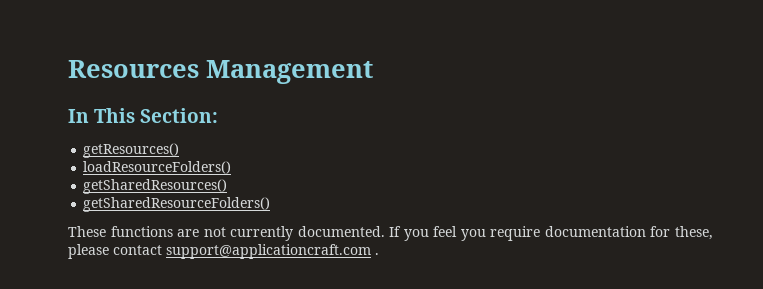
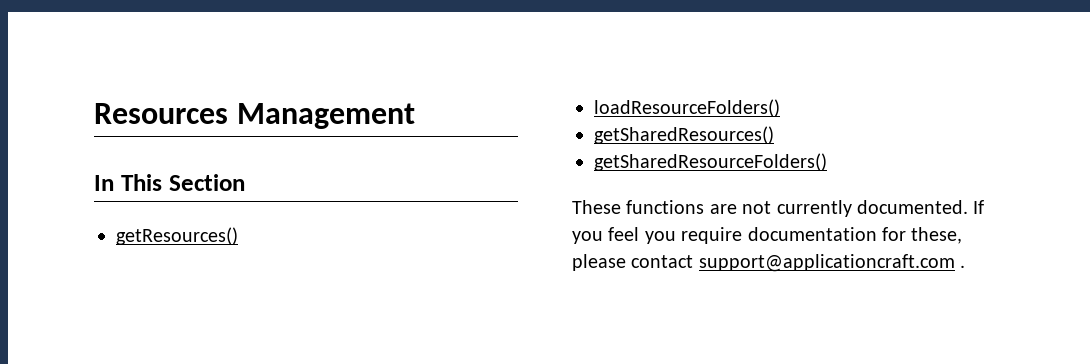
- In This Section:
+ In This Section

